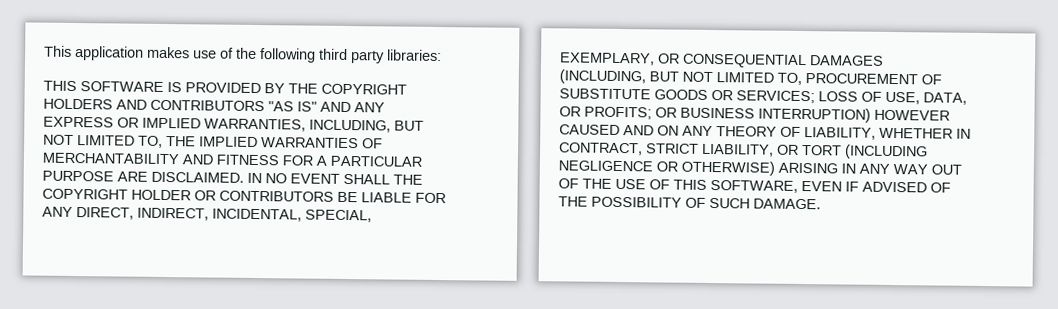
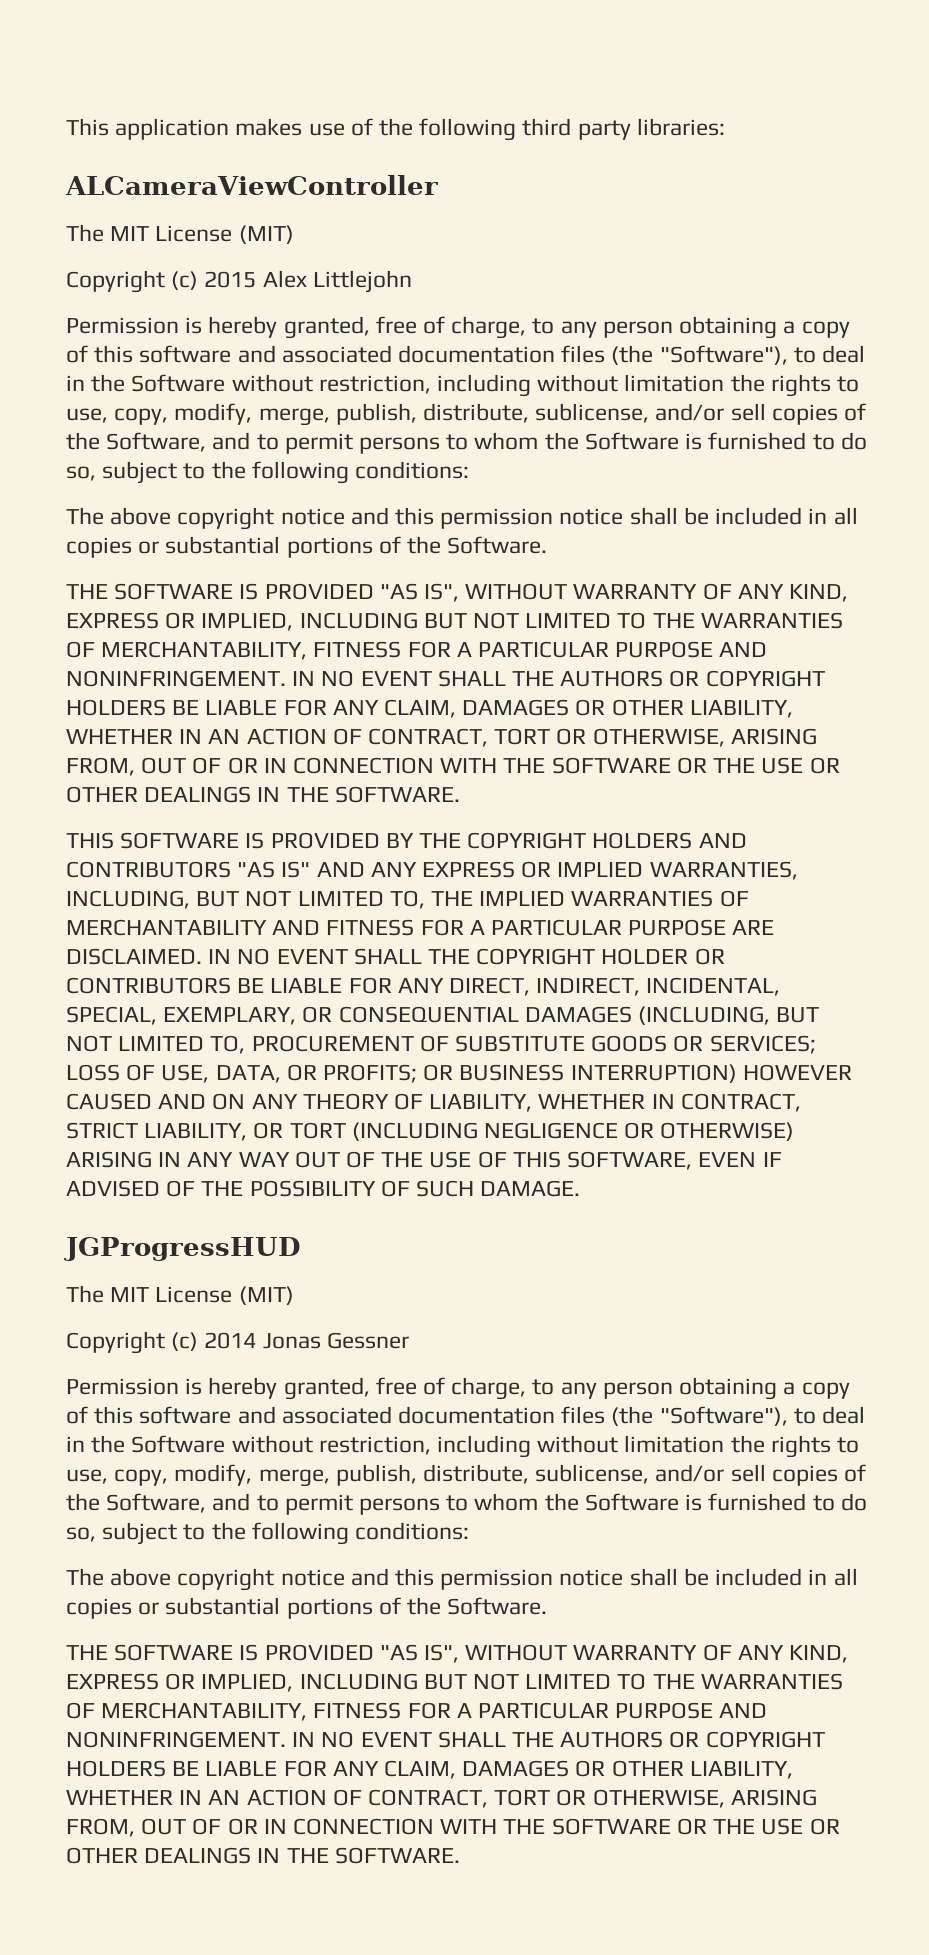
+ ALCameraViewController
+ The MIT License (MIT)
+ Copyright (c) 2015 Alex Littlejohn
+ Permission is hereby granted, free of charge, to any person obtaining a copy of this software and associated documentation files (the "Software"), to deal in the Software without restriction, including without limitation the rights to use, copy, modify, merge, publish, distribute, sublicense, and/or sell copies of the Software, and to permit persons to whom the Software is furnished to do so, subject to the following conditions:
+ The above copyright notice and this permission notice shall be included in all copies or substantial portions of the Software.
+ THE SOFTWARE IS PROVIDED "AS IS", WITHOUT WARRANTY OF ANY KIND, EXPRESS OR IMPLIED, INCLUDING BUT NOT LIMITED TO THE WARRANTIES OF MERCHANTABILITY, FITNESS FOR A PARTICULAR PURPOSE AND NONINFRINGEMENT. IN NO EVENT SHALL THE AUTHORS OR COPYRIGHT HOLDERS BE LIABLE FOR ANY CLAIM, DAMAGES OR OTHER LIABILITY, WHETHER IN AN ACTION OF CONTRACT, TORT OR OTHERWISE, ARISING FROM, OUT OF OR IN CONNECTION WITH THE SOFTWARE OR THE USE OR OTHER DEALINGS IN THE SOFTWARE.
+ JGProgressHUD
+ The MIT License (MIT)
+ Copyright (c) 2014 Jonas Gessner
+ Permission is hereby granted, free of charge, to any person obtaining a copy of this software and associated documentation files (the "Software"), to deal in the Software without restriction, including without limitation the rights to use, copy, modify, merge, publish, distribute, sublicense, and/or sell copies of the Software, and to permit persons to whom the Software is furnished to do so, subject to the following conditions:
+ The above copyright notice and this permission notice shall be included in all copies or substantial portions of the Software.
+ THE SOFTWARE IS PROVIDED "AS IS", WITHOUT WARRANTY OF ANY KIND, EXPRESS OR IMPLIED, INCLUDING BUT NOT LIMITED TO THE WARRANTIES OF MERCHANTABILITY, FITNESS FOR A PARTICULAR PURPOSE AND NONINFRINGEMENT. IN NO EVENT SHALL THE AUTHORS OR COPYRIGHT HOLDERS BE LIABLE FOR ANY CLAIM, DAMAGES OR OTHER LIABILITY, WHETHER IN AN ACTION OF CONTRACT, TORT OR OTHERWISE, ARISING FROM, OUT OF OR IN CONNECTION WITH THE SOFTWARE OR THE USE OR OTHER DEALINGS IN THE SOFTWARE.

